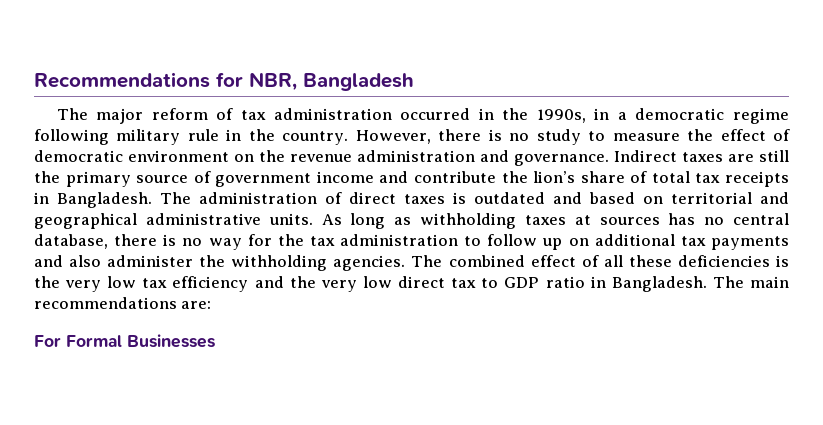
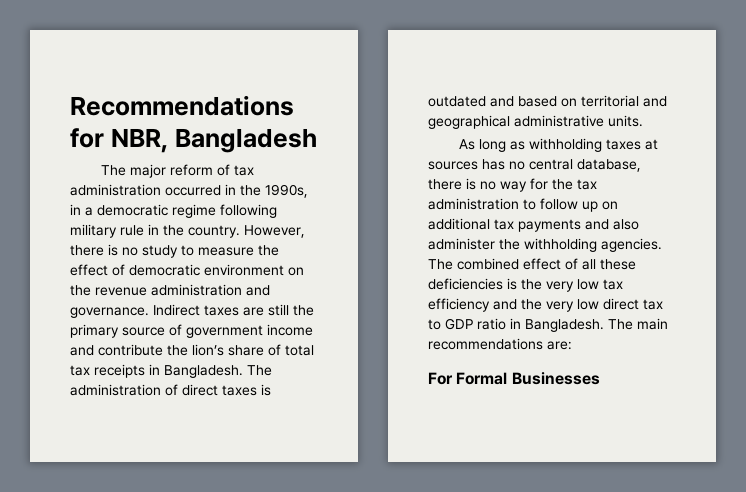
- The administration of direct taxes is outdated and based on territorial and geographical administrative units. As long as withholding taxes at sources has no central database, there is no way for the tax administration to follow up on additional tax payments and also administer the withholding agencies.
+ The administration of direct taxes is outdated and based on territorial and geographical administrative units.
+ As long as withholding taxes at sources has no central database, there is no way for the tax administration to follow up on additional tax payments and also administer the withholding agencies.

